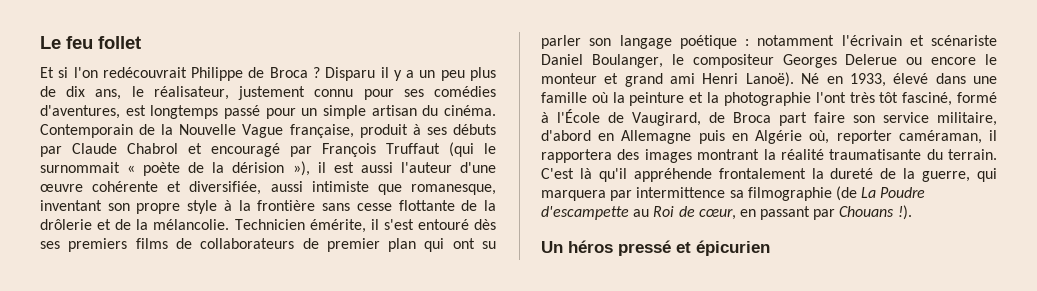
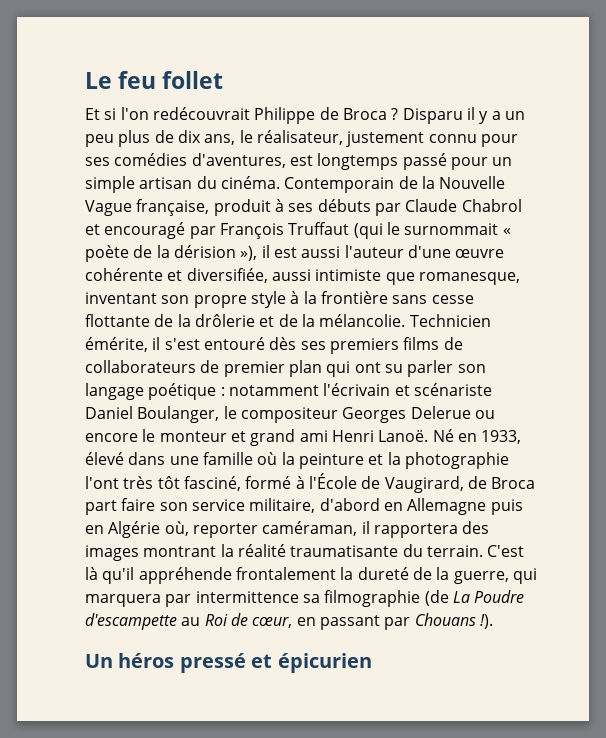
- Technicien émérite, il s'est entouré dès ses premiers films de collaborateurs de premier plan qui ont su parler son langage poétique : notamment l'écrivain et scénariste Daniel Boulanger, le compositeur Georges Delerue ou encore le monteur et grand ami Henri Lanoë).
+ Technicien émérite, il s'est entouré dès ses premiers films de collaborateurs de premier plan qui ont su parler son langage poétique : notamment l'écrivain et scénariste Daniel Boulanger, le compositeur Georges Delerue ou encore le monteur et grand ami Henri Lanoë.

